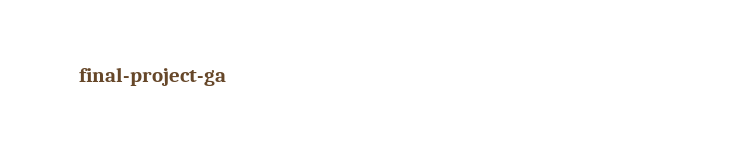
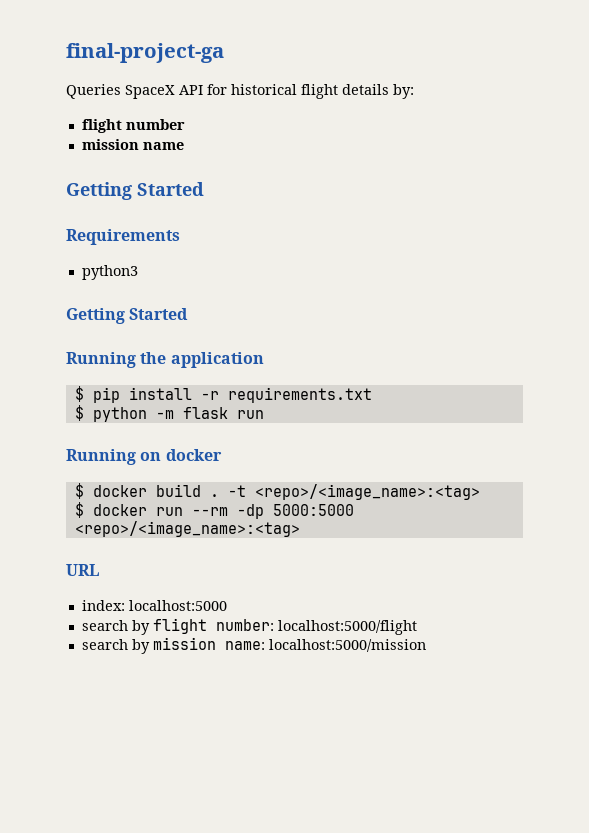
+ Queries SpaceX API for historical flight details by:
+ flight number
+ mission name
+ Getting Started
+ Requirements
+ python3
+ Getting Started
+ Running the application
+ $ pip install -r requirements.txt
+ $ python -m flask run
+ Running on docker
+ $ docker build . -t <repo>/<image_name>:<tag>
+ $ docker run --rm -dp 5000:5000 <repo>/<image_name>:<tag>
+ URL
+ index: localhost:5000
+ search by flight number: localhost:5000/flight
+ search by mission name: localhost:5000/mission

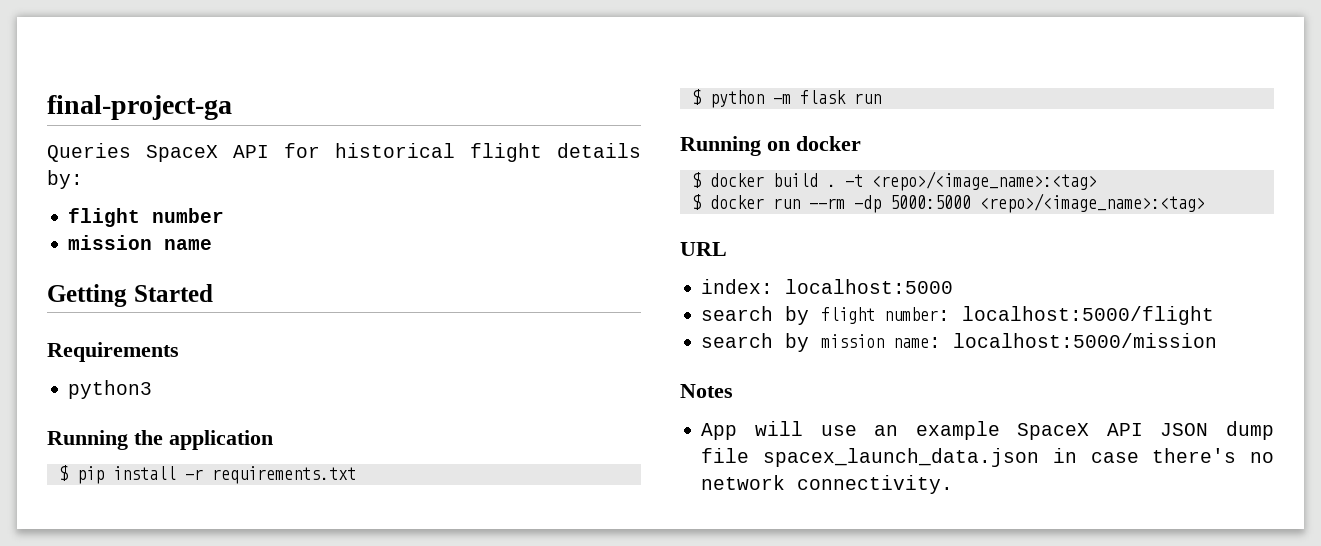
  python3
- Getting Started
+ Notes
+ App will use an example SpaceX API JSON dump file spacex_launch_data.json in case there's no network connectivity.

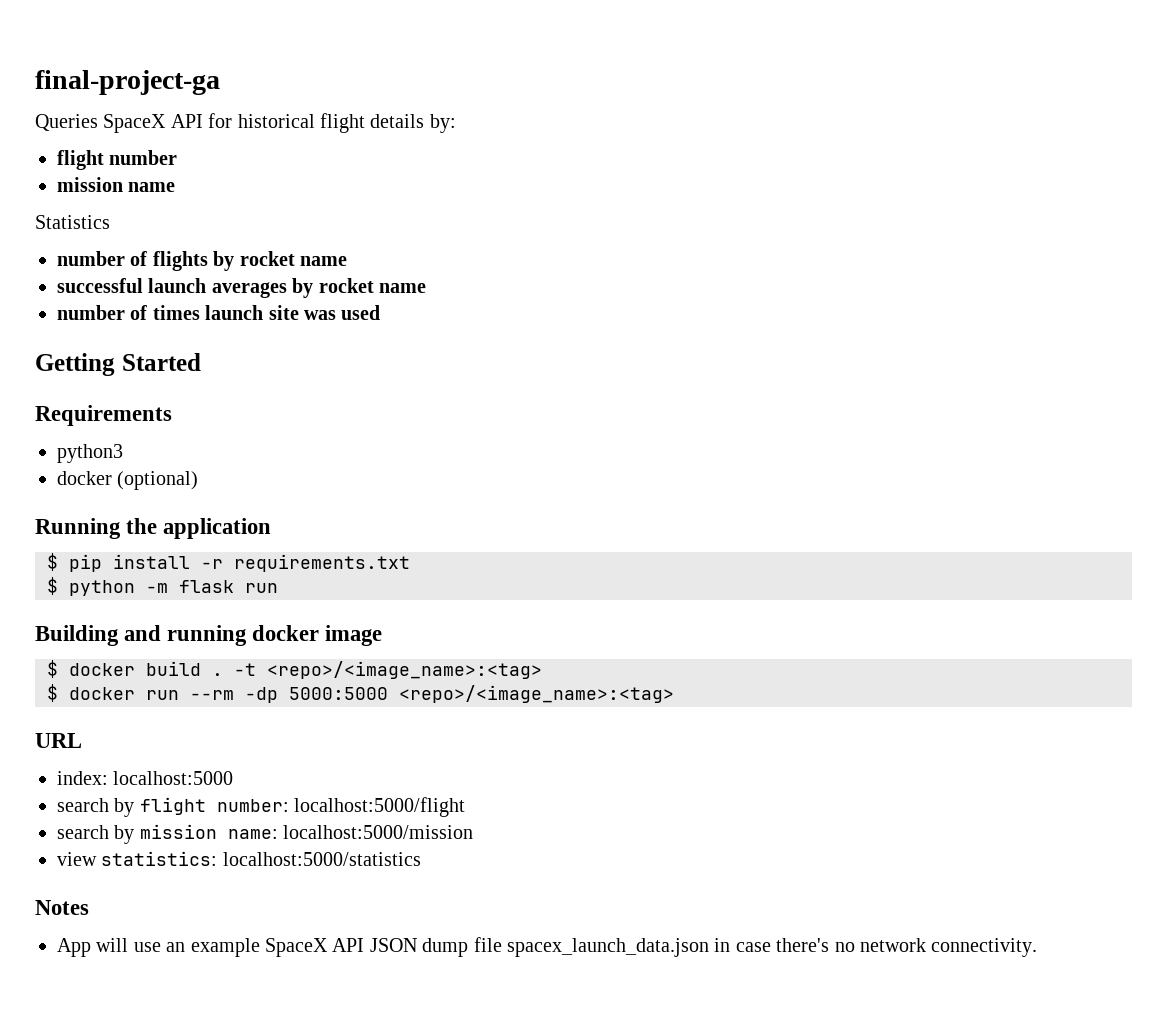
+ Statistics
+ number of flights by rocket name
+ successful launch averages by rocket name
+ number of times launch site was used
+ docker (optional)
- Running on docker
+ Building and running docker image
+ view statistics: localhost:5000/statistics

